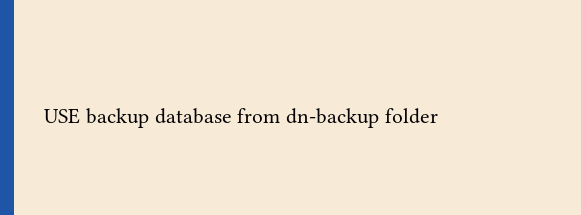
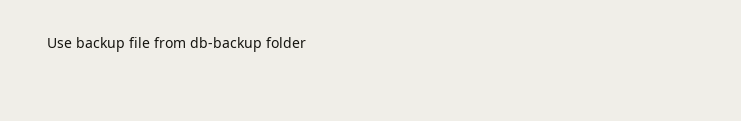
- USE backup database from dn-backup folder
+ Use backup file from db-backup folder

